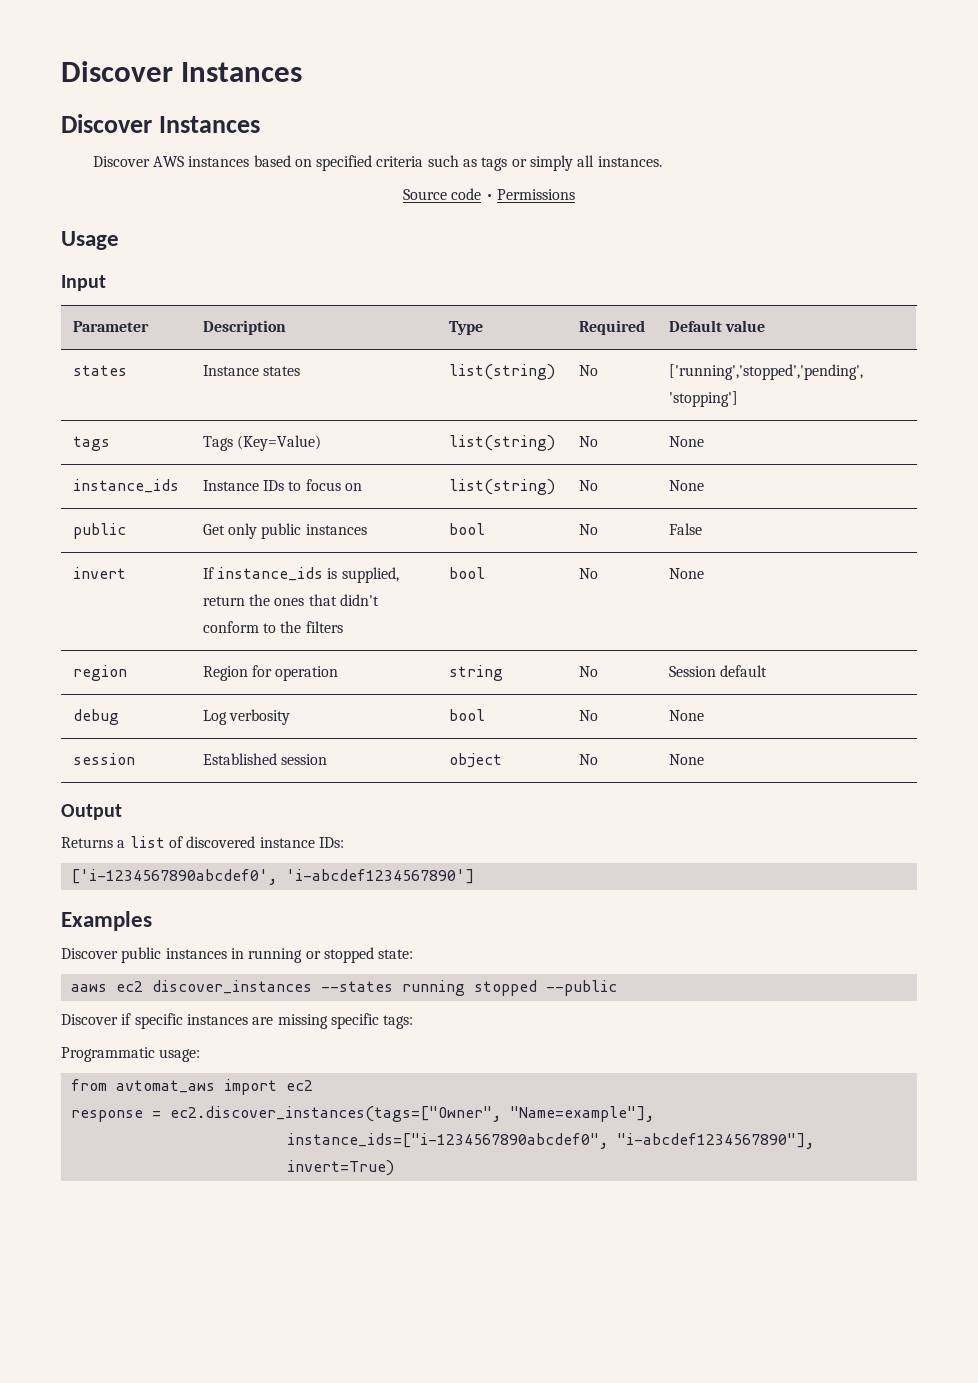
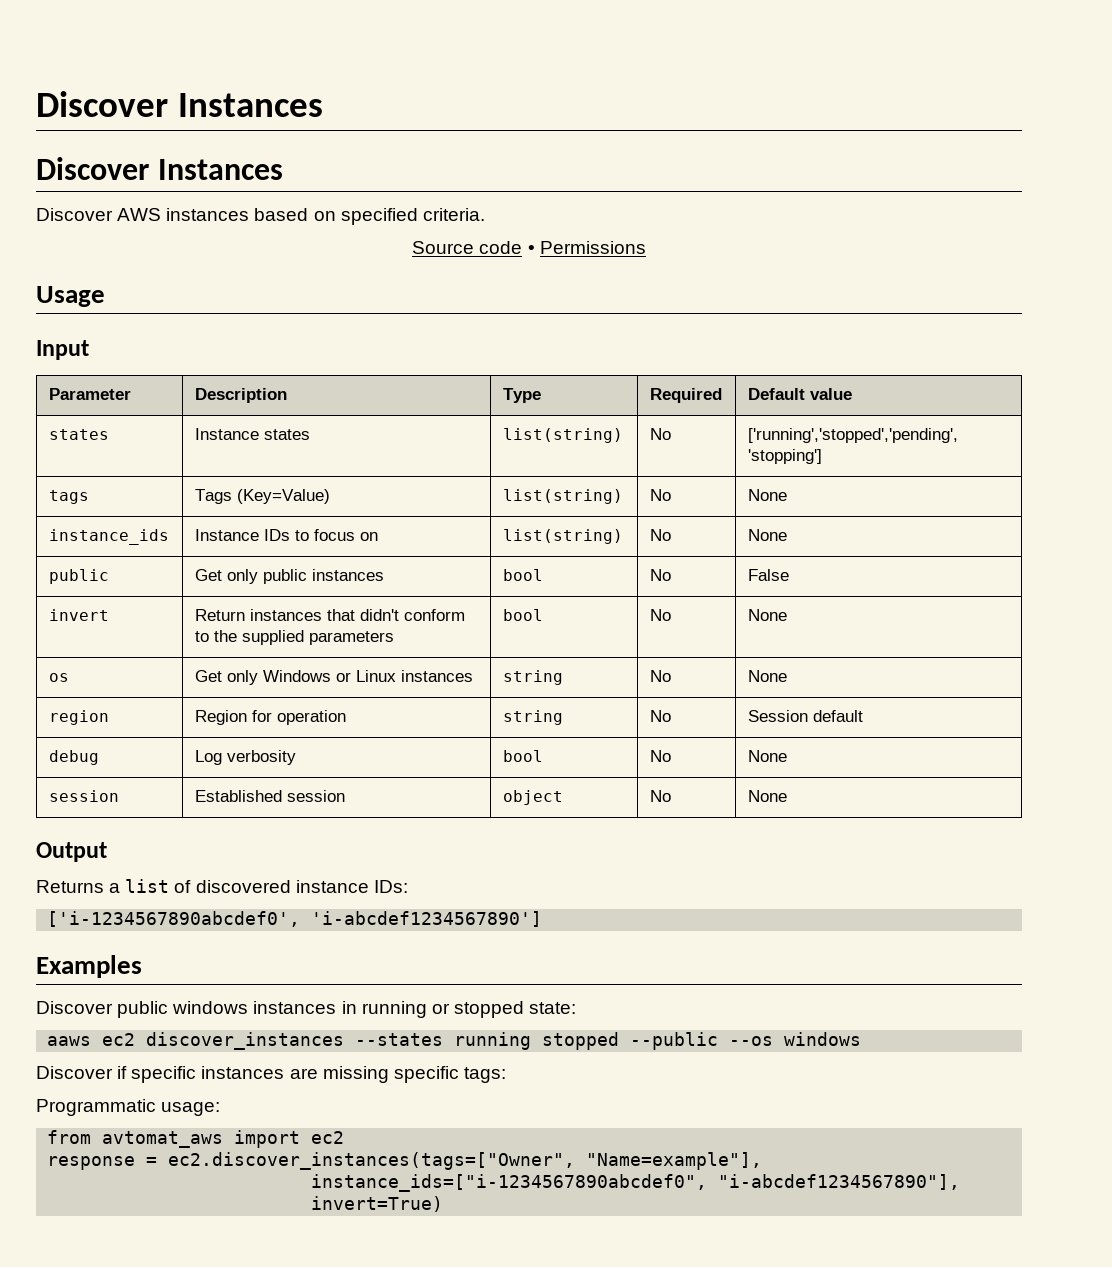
- Discover AWS instances based on specified criteria such as tags or simply all instances.
+ Discover AWS instances based on specified criteria.
- invert | If instance_ids is supplied, return the ones that didn't conform to the filters | bool | No | None
+ invert | Return instances that didn't conform to the supplied parameters | bool | No | None
+ os | Get only Windows or Linux instances | string | No | None
- Discover public instances in running or stopped state:
+ Discover public windows instances in running or stopped state:
- aaws ec2 discover_instances --states running stopped --public
+ aaws ec2 discover_instances --states running stopped --public --os windows

